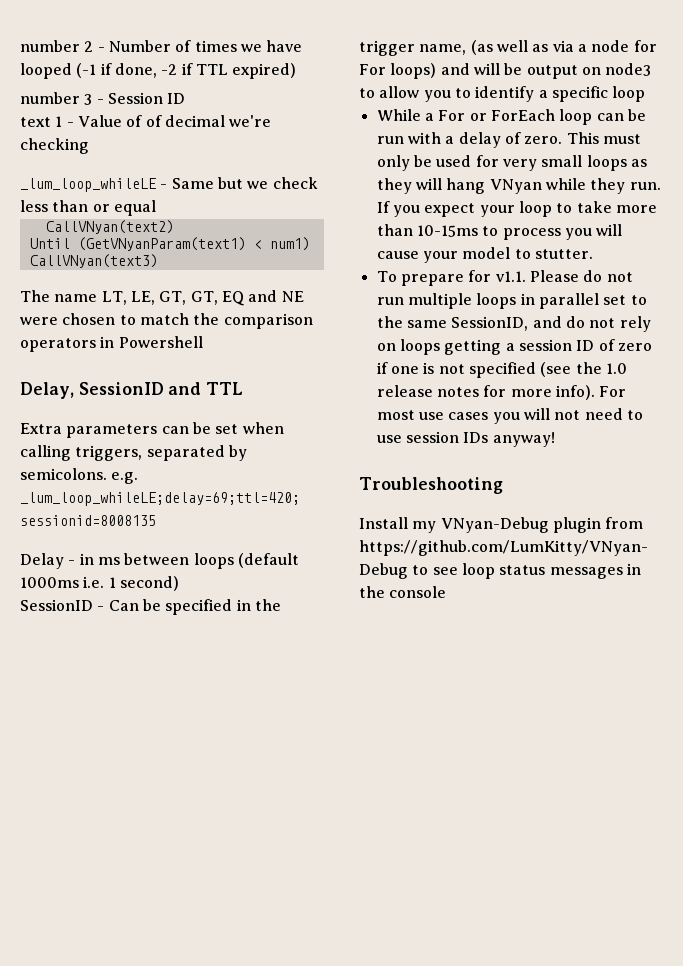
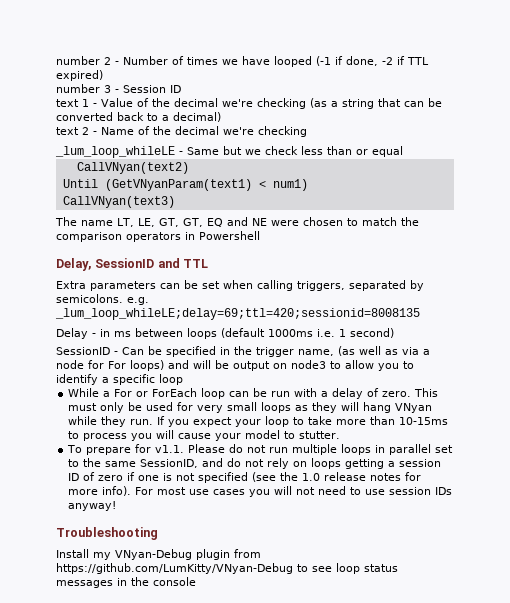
- text 1 - Value of of decimal we're checking
+ text 1 - Value of the decimal we're checking (as a string that can be converted back to a decimal)
+ text 2 - Name of the decimal we're checking

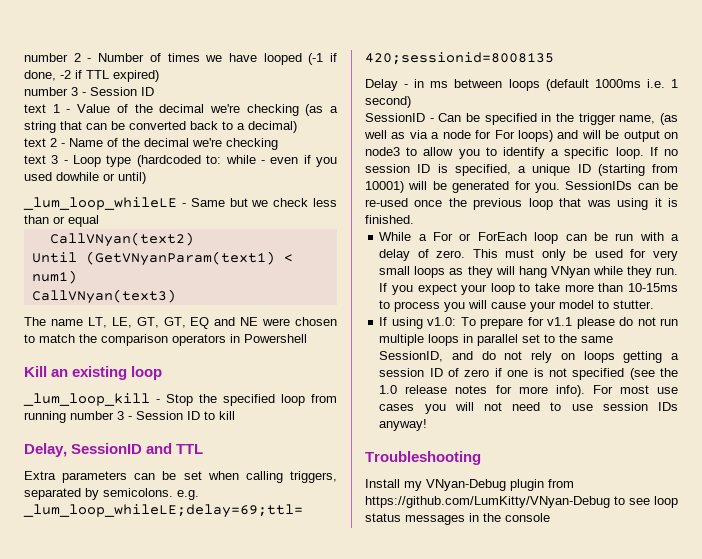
+ text 3 - Loop type (hardcoded to: while - even if you used dowhile or until)
+ Kill an existing loop
+ _lum_loop_kill - Stop the specified loop from running number 3 - Session ID to kill
- SessionID - Can be specified in the trigger name, (as well as via a node for For loops) and will be output on node3 to allow you to identify a specific loop
+ SessionID - Can be specified in the trigger name, (as well as via a node for For loops) and will be output on node3 to allow you to identify a specific loop. If no session ID is specified, a unique ID (starting from 10001) will be generated for you. SessionIDs can be re-used once the previous loop that was using it is finished.
- To prepare for v1.1. Please do not run multiple loops in parallel set to the same SessionID, and do not rely on loops getting a session ID of zero if one is not specified (see the 1.0 release notes for more info).
+ If using v1.0: To prepare for v1.1 please do not run multiple loops in parallel set to the same SessionID, and do not rely on loops getting a session ID of zero if one is not specified (see the 1.0 release notes for more info).

